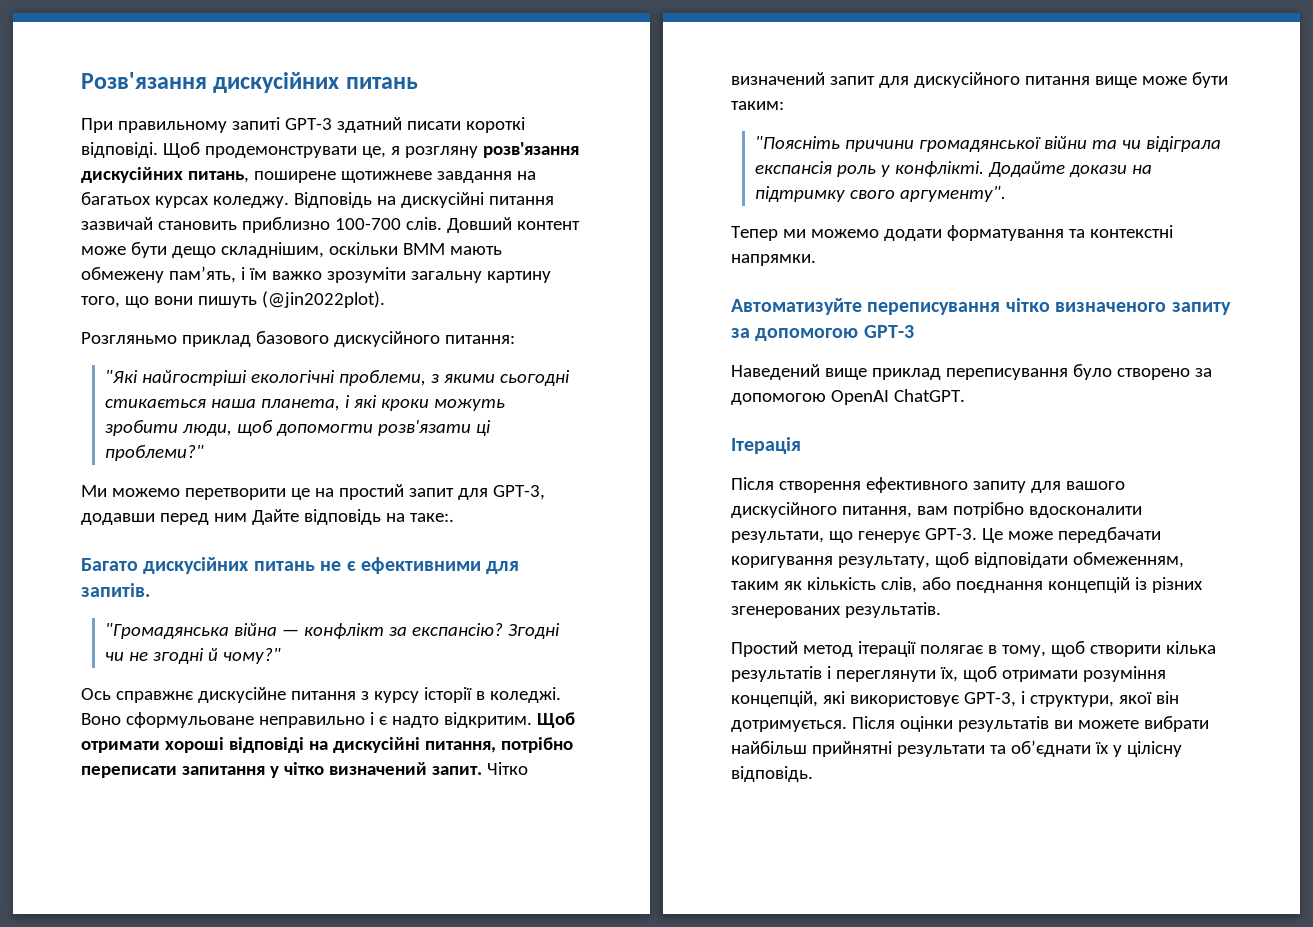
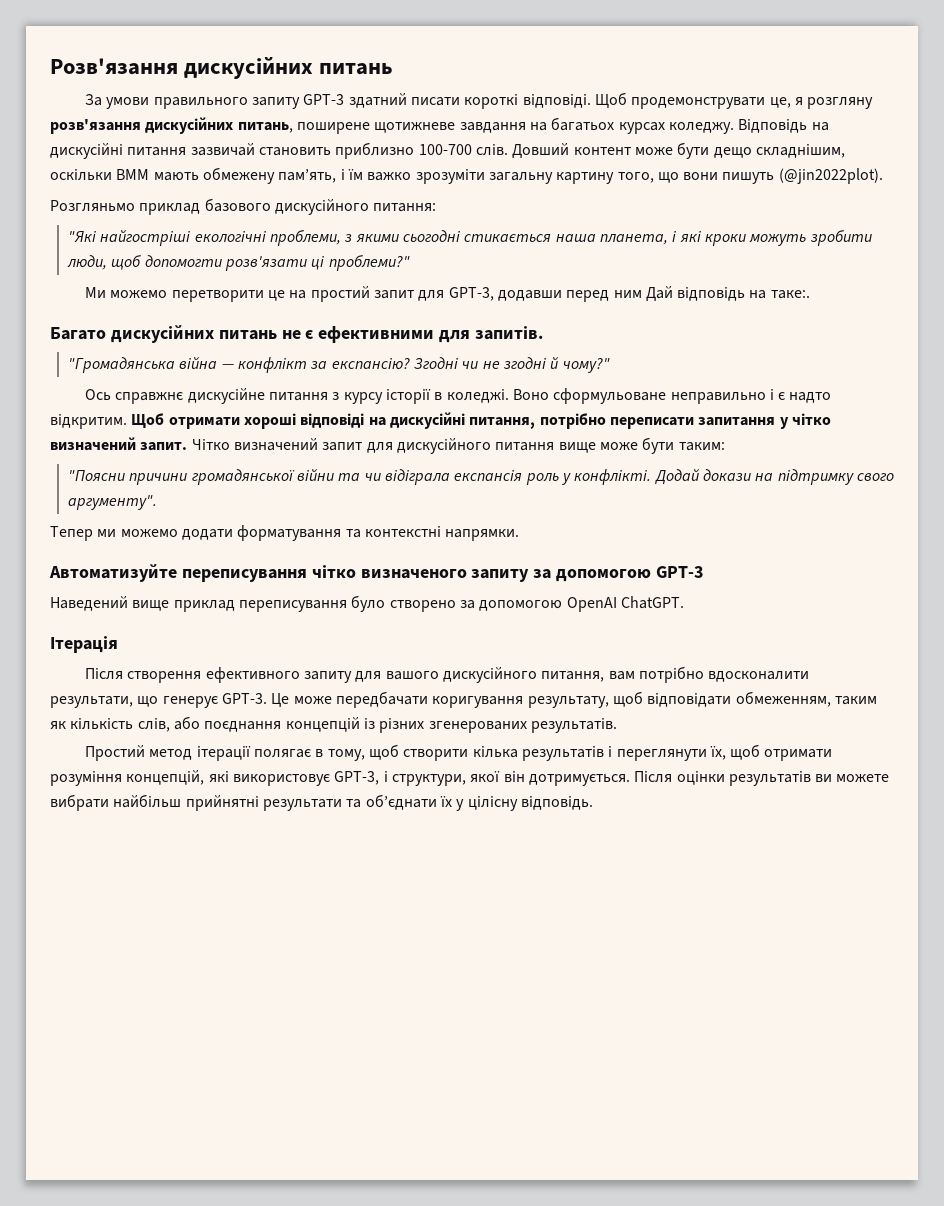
- При правильному запиті GPT-3 здатний писати короткі відповіді.
+ За умови правильного запиту GPT-3 здатний писати короткі відповіді.
- Ми можемо перетворити це на простий запит для GPT-3, додавши перед ним Дайте відповідь на таке:.
+ Ми можемо перетворити це на простий запит для GPT-3, додавши перед ним Дай відповідь на таке:.
- "Поясніть причини громадянської війни та чи відіграла експансія роль у конфлікті.
+ "Поясни причини громадянської війни та чи відіграла експансія роль у конфлікті.
- Додайте докази на підтримку свого аргументу".
+ Додай докази на підтримку свого аргументу".

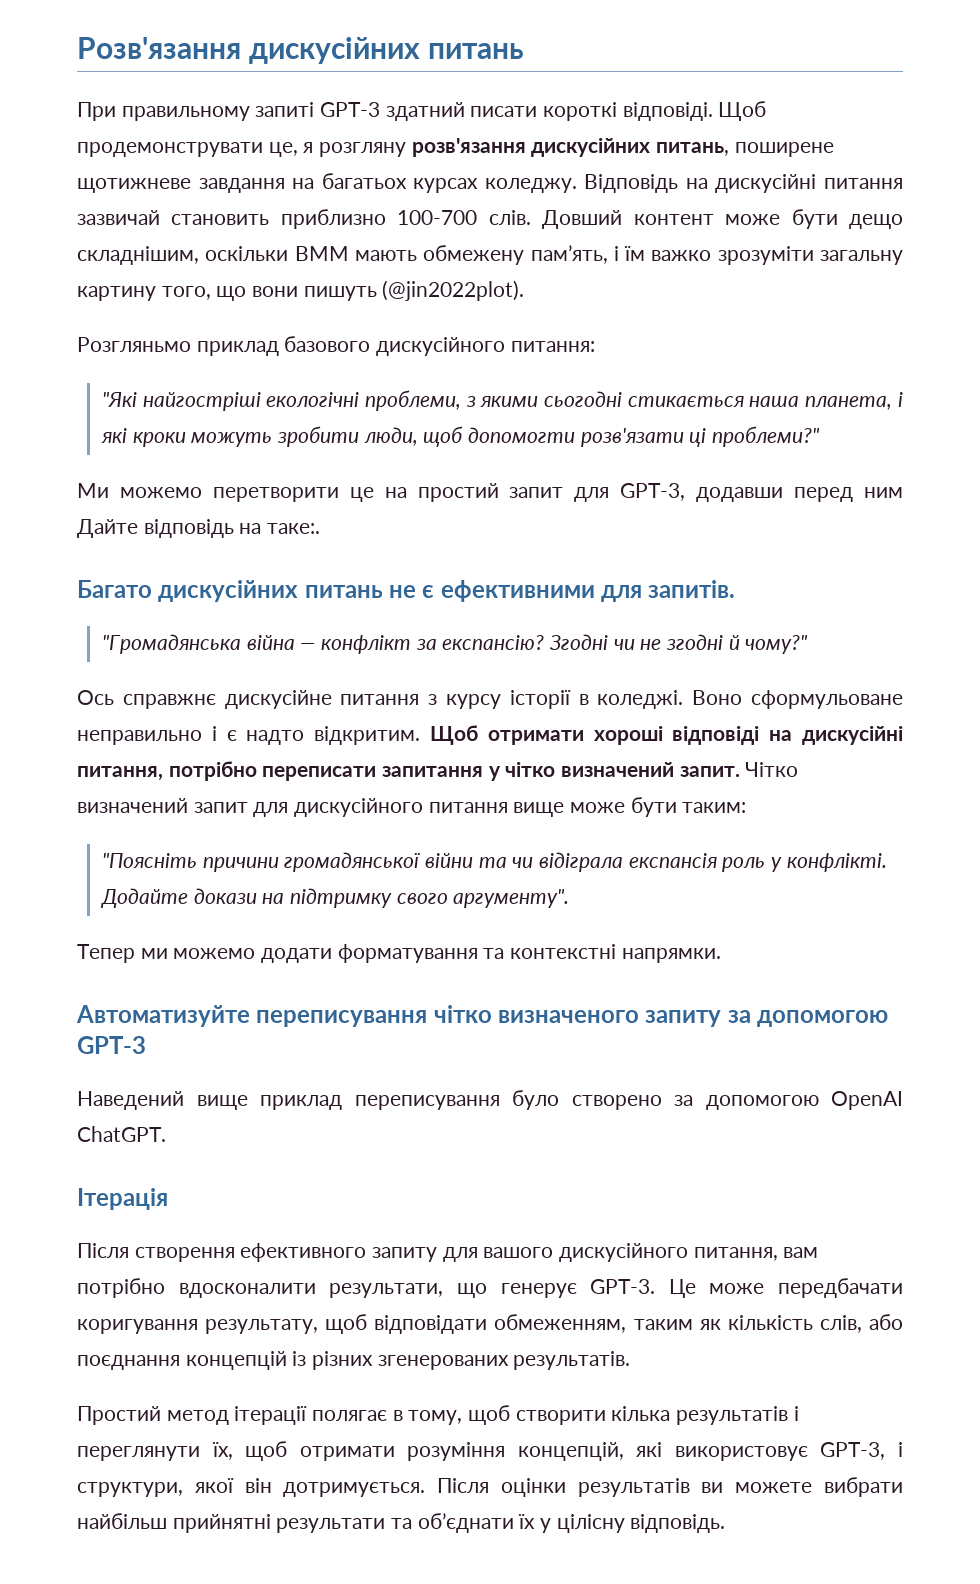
- За умови правильного запиту GPT-3 здатний писати короткі відповіді.
+ При правильному запиті GPT-3 здатний писати короткі відповіді.
- Ми можемо перетворити це на простий запит для GPT-3, додавши перед ним Дай відповідь на таке:.
+ Ми можемо перетворити це на простий запит для GPT-3, додавши перед ним Дайте відповідь на таке:.
- "Поясни причини громадянської війни та чи відіграла експансія роль у конфлікті.
+ "Поясніть причини громадянської війни та чи відіграла експансія роль у конфлікті.
- Додай докази на підтримку свого аргументу".
+ Додайте докази на підтримку свого аргументу".

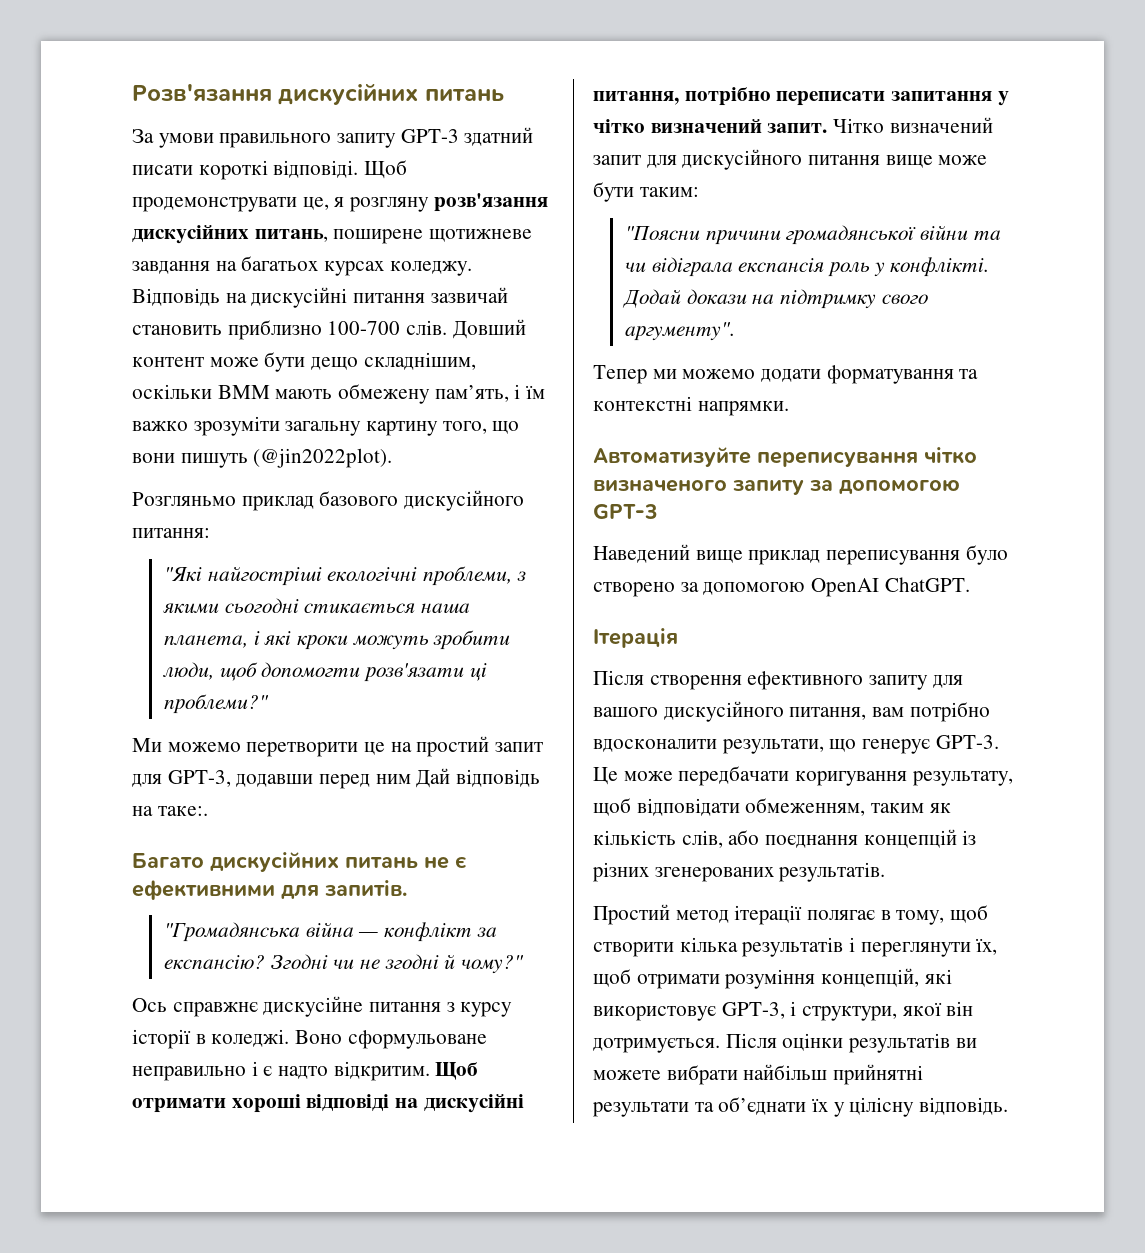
- При правильному запиті GPT-3 здатний писати короткі відповіді.
+ За умови правильного запиту GPT-3 здатний писати короткі відповіді.
- Ми можемо перетворити це на простий запит для GPT-3, додавши перед ним Дайте відповідь на таке:.
+ Ми можемо перетворити це на простий запит для GPT-3, додавши перед ним Дай відповідь на таке:.
- "Поясніть причини громадянської війни та чи відіграла експансія роль у конфлікті.
+ "Поясни причини громадянської війни та чи відіграла експансія роль у конфлікті.
- Додайте докази на підтримку свого аргументу".
+ Додай докази на підтримку свого аргументу".

